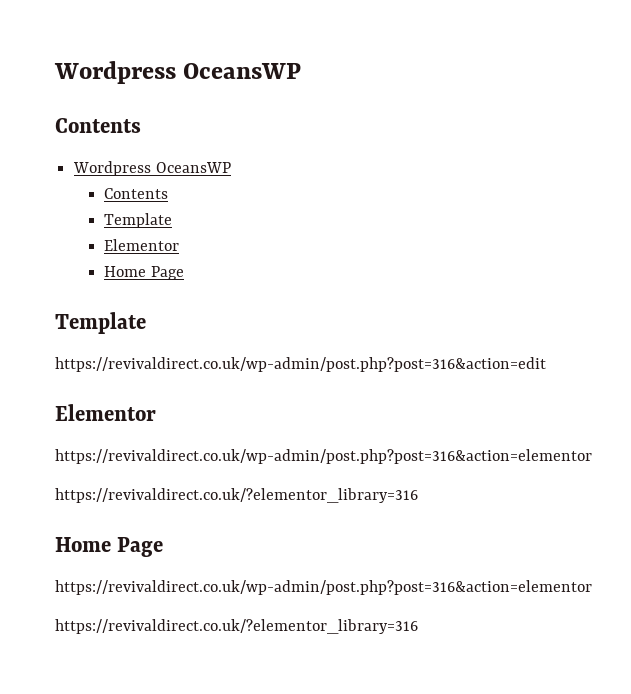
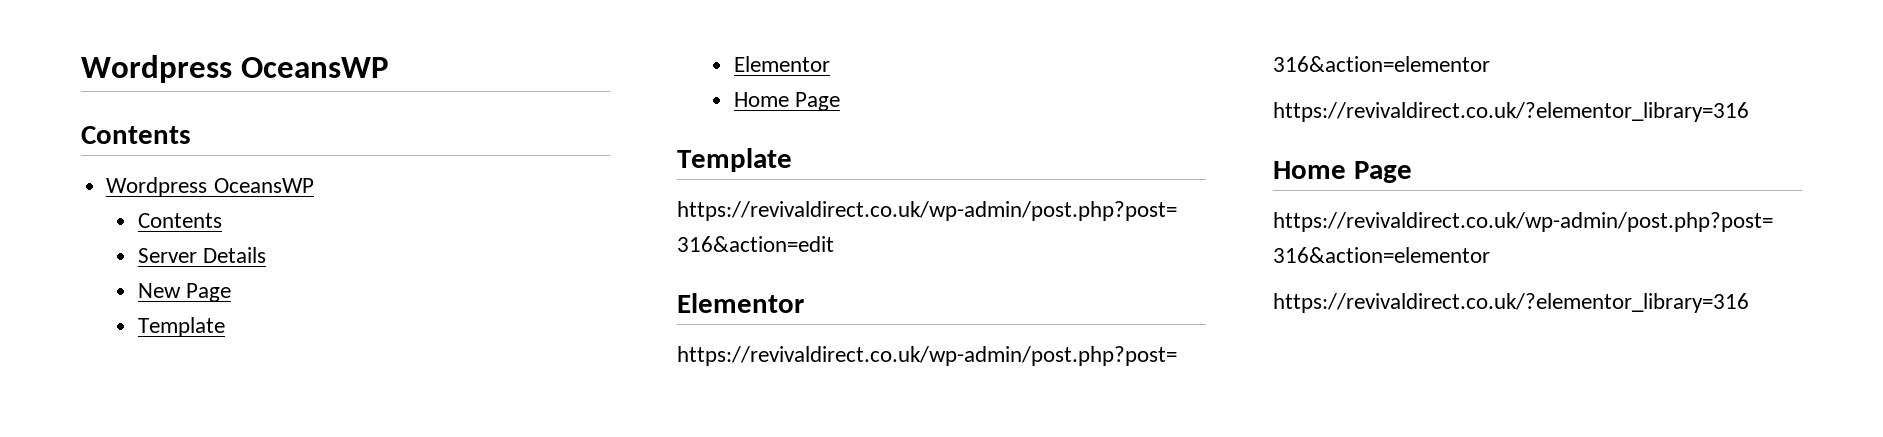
+ Server Details
+ New Page

